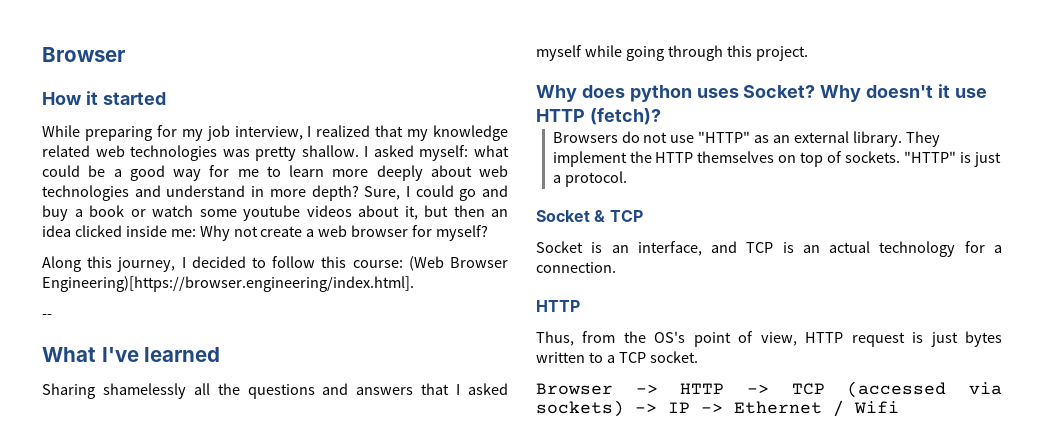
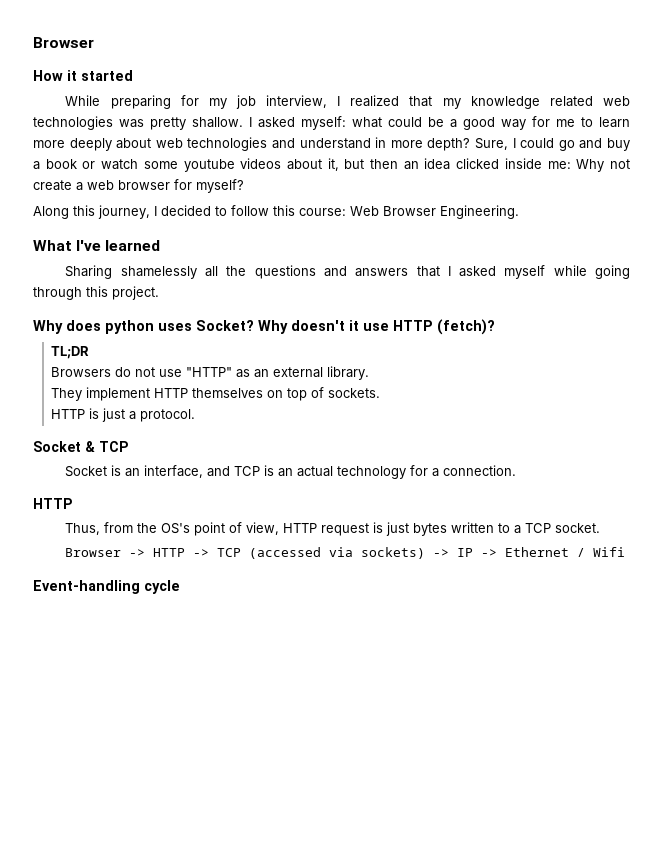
- Along this journey, I decided to follow this course: (Web Browser Engineering)[https://browser.engineering/index.html].
- --
+ Along this journey, I decided to follow this course: Web Browser Engineering.
+ TL;DR
- Browsers do not use "HTTP" as an external library. They implement the HTTP themselves on top of sockets. "HTTP" is just a protocol.
+ Browsers do not use "HTTP" as an external library.
+ They implement HTTP themselves on top of sockets.
+ HTTP is just a protocol.
+ Event-handling cycle

